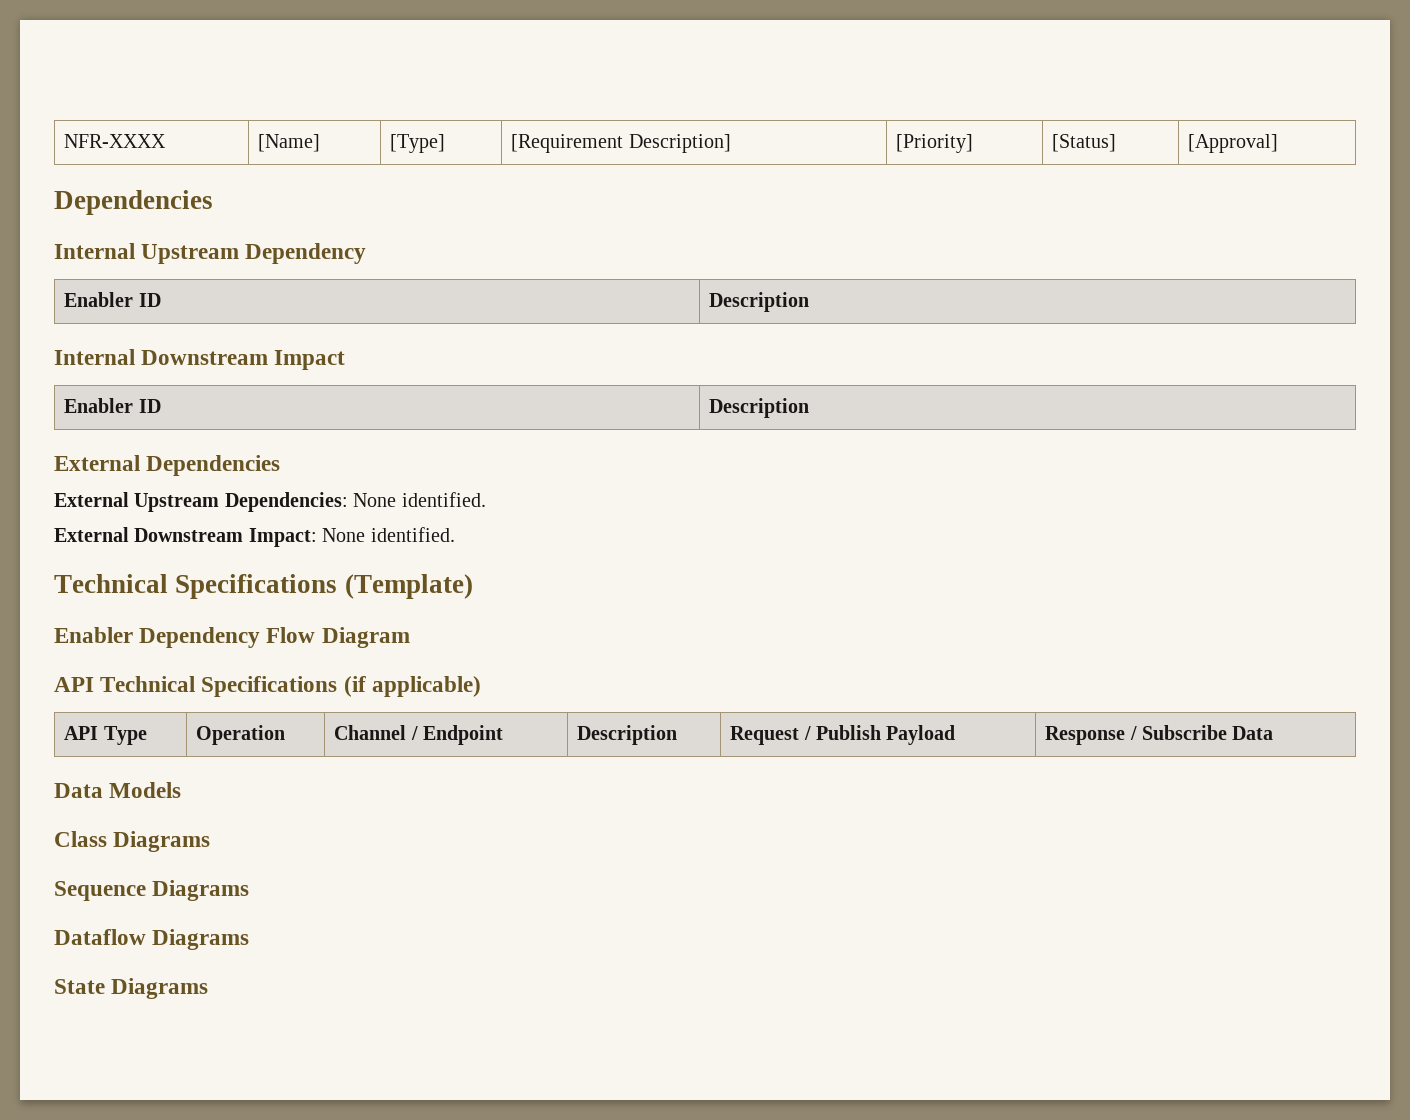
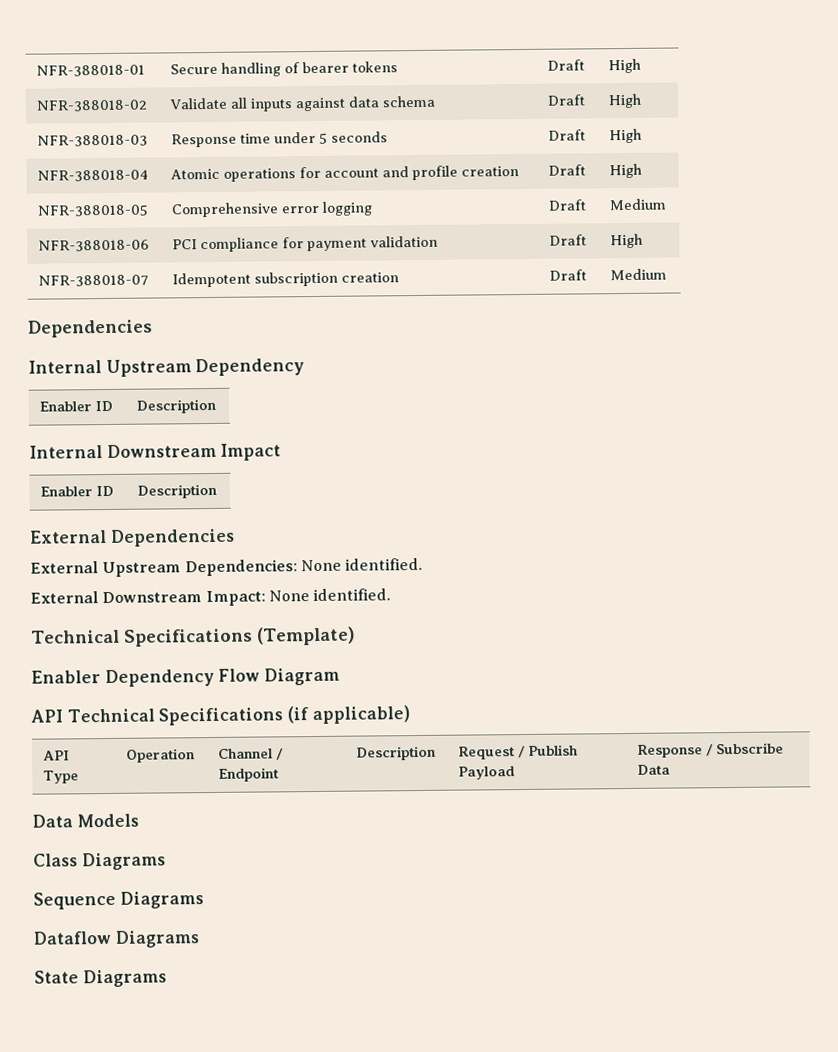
- NFR-XXXX | [Name] | [Type] | [Requirement Description] | [Priority] | [Status] | [Approval]
+ NFR-388018-01 | Secure handling of bearer tokens | Draft | High
+ NFR-388018-02 | Validate all inputs against data schema | Draft | High
+ NFR-388018-03 | Response time under 5 seconds | Draft | High
+ NFR-388018-04 | Atomic operations for account and profile creation | Draft | High
+ NFR-388018-05 | Comprehensive error logging | Draft | Medium
+ NFR-388018-06 | PCI compliance for payment validation | Draft | High
+ NFR-388018-07 | Idempotent subscription creation | Draft | Medium

